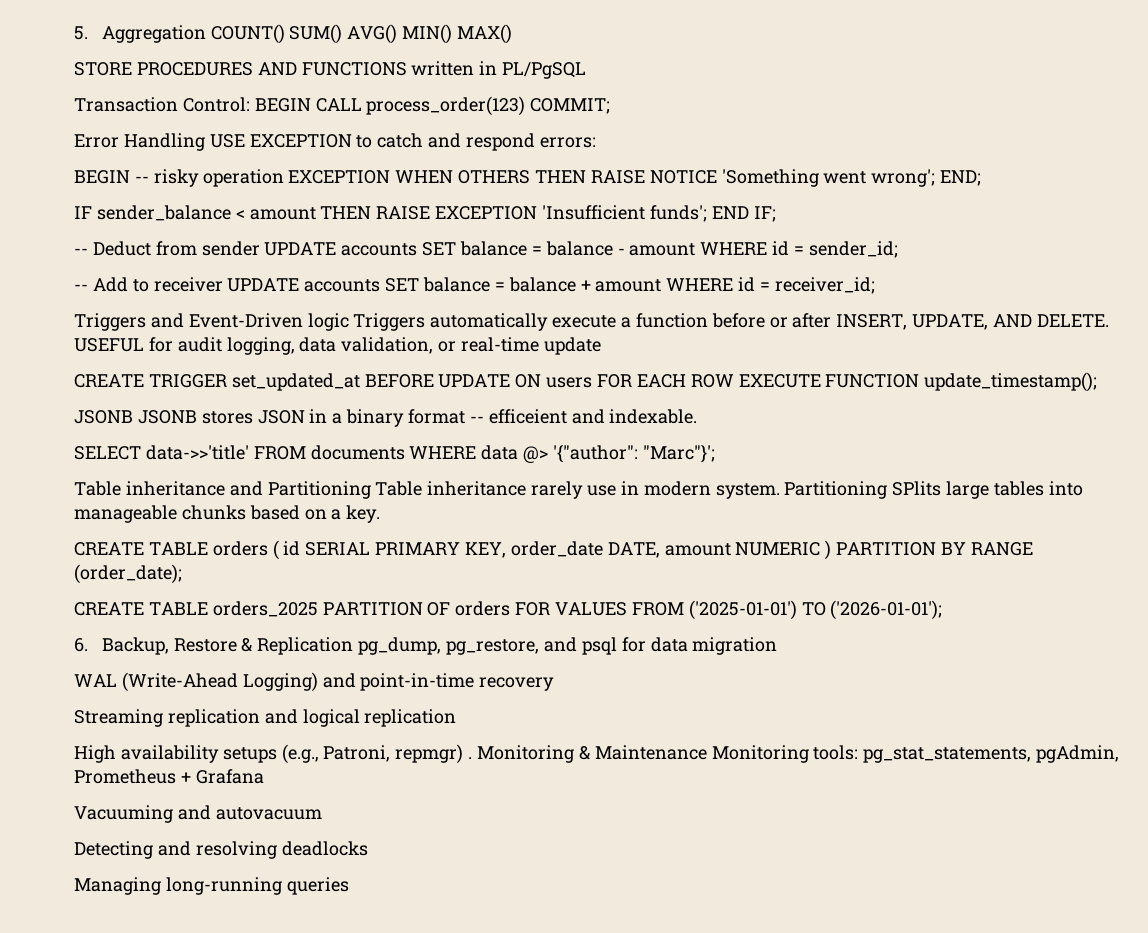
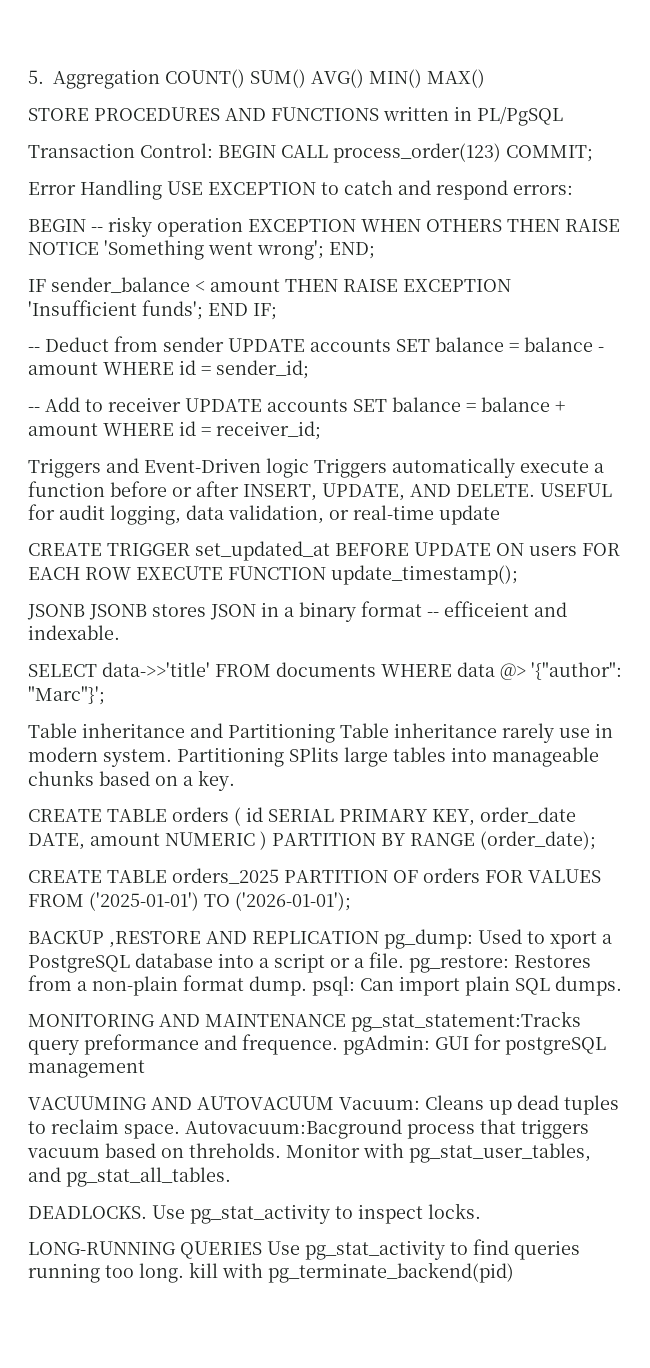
- 6. Backup, Restore & Replication pg_dump, pg_restore, and psql for data migration
- WAL (Write-Ahead Logging) and point-in-time recovery
- Streaming replication and logical replication
- High availability setups (e.g., Patroni, repmgr) . Monitoring & Maintenance Monitoring tools: pg_stat_statements, pgAdmin, Prometheus + Grafana
- Vacuuming and autovacuum
- Detecting and resolving deadlocks
- Managing long-running queries
+ BACKUP ,RESTORE AND REPLICATION pg_dump: Used to xport a PostgreSQL database into a script or a file. pg_restore: Restores from a non-plain format dump. psql: Can import plain SQL dumps.
+ MONITORING AND MAINTENANCE pg_stat_statement:Tracks query preformance and frequence. pgAdmin: GUI for postgreSQL management
+ VACUUMING AND AUTOVACUUM Vacuum: Cleans up dead tuples to reclaim space. Autovacuum:Bacground process that triggers vacuum based on threholds. Monitor with pg_stat_user_tables, and pg_stat_all_tables.
+ DEADLOCKS. Use pg_stat_activity to inspect locks.
+ LONG-RUNNING QUERIES Use pg_stat_activity to find queries running too long. kill with pg_terminate_backend(pid)

